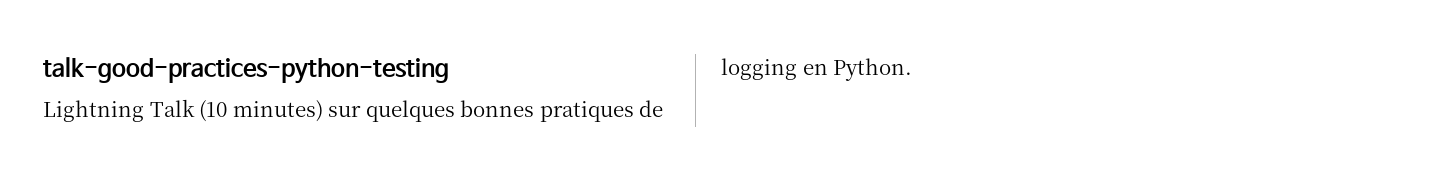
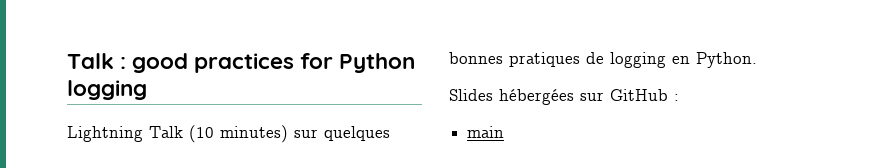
- talk-good-practices-python-testing
+ Talk : good practices for Python logging
+ Slides hébergées sur GitHub :
+ main

